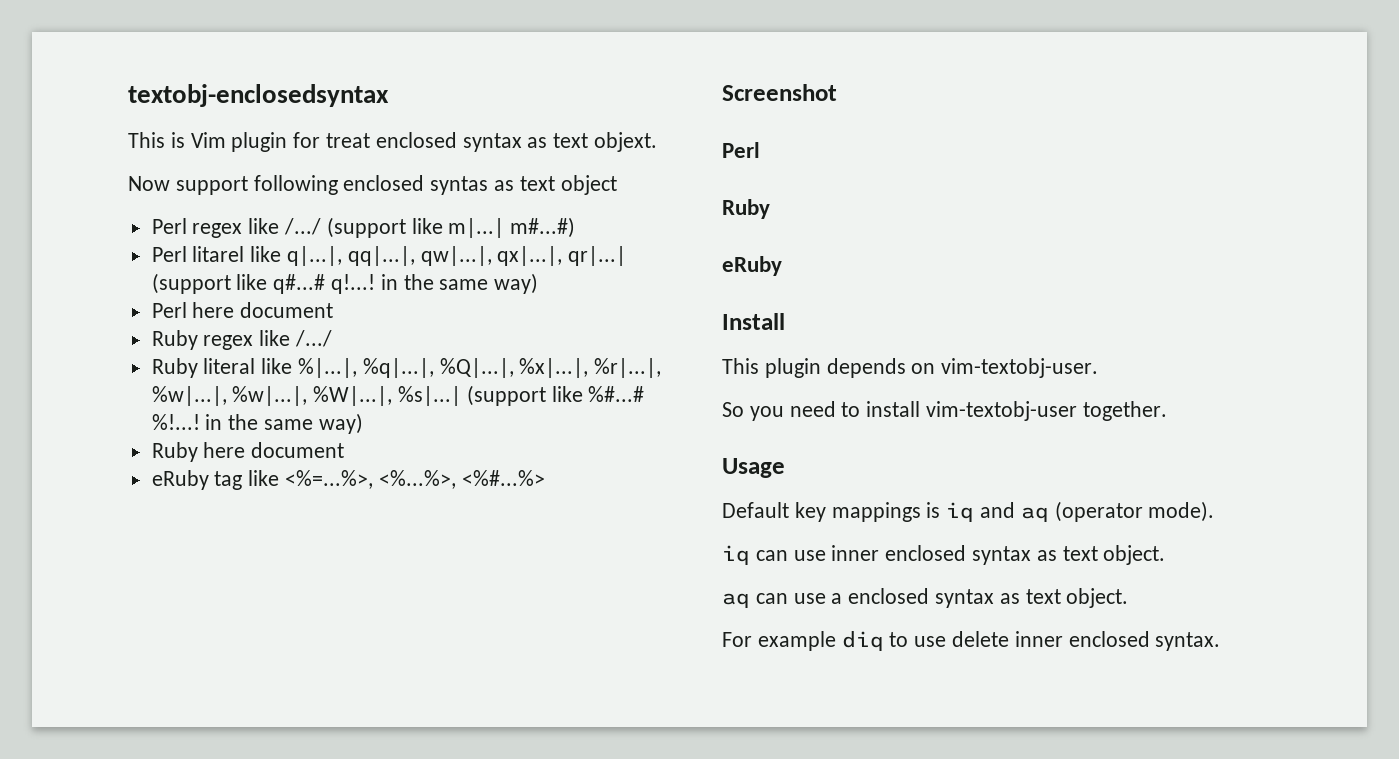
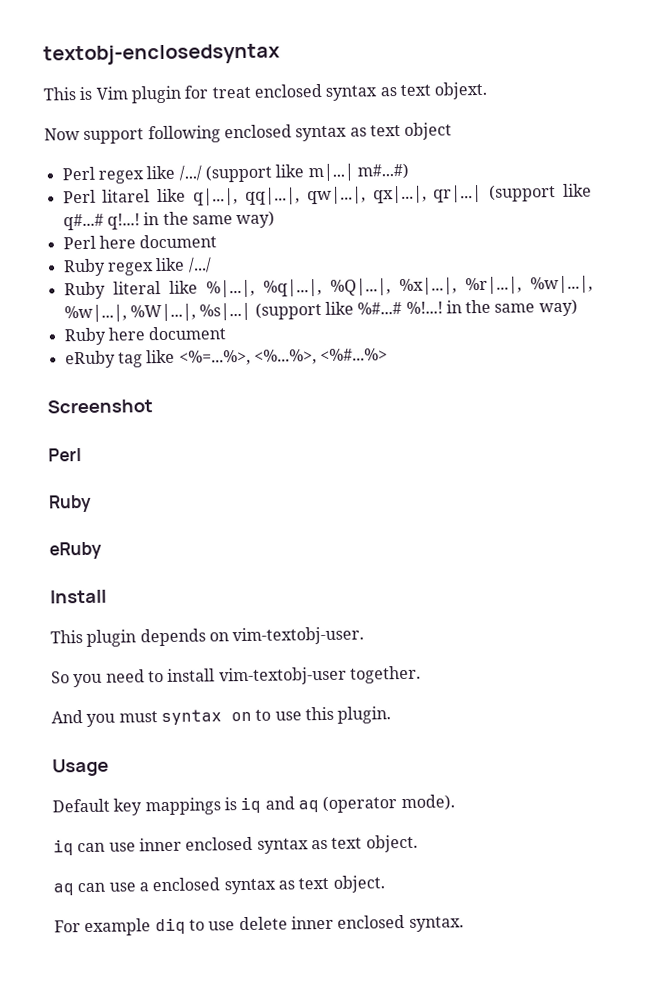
- Now support following enclosed syntas as text object
+ Now support following enclosed syntax as text object
+ And you must syntax on to use this plugin.

